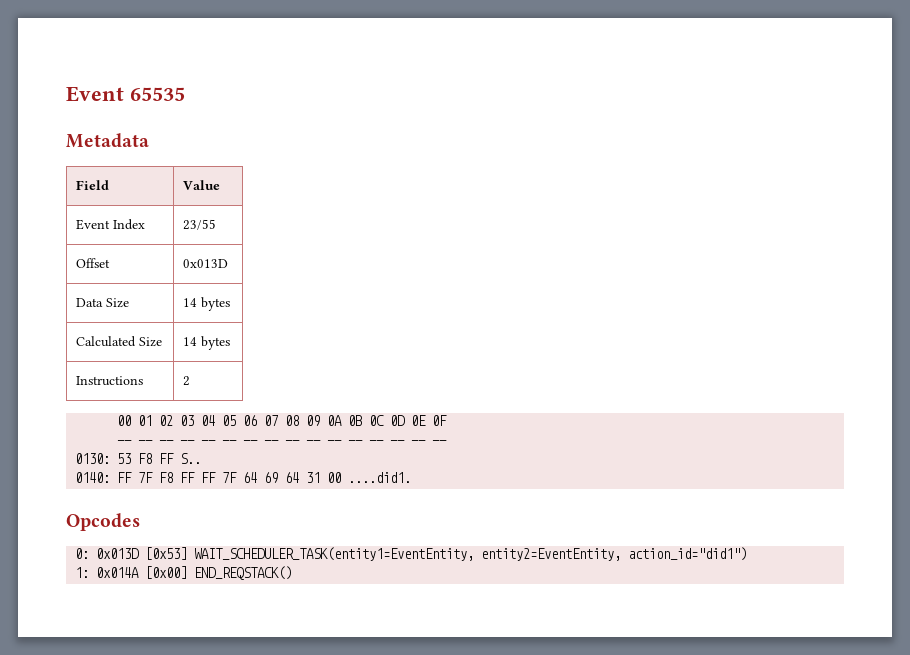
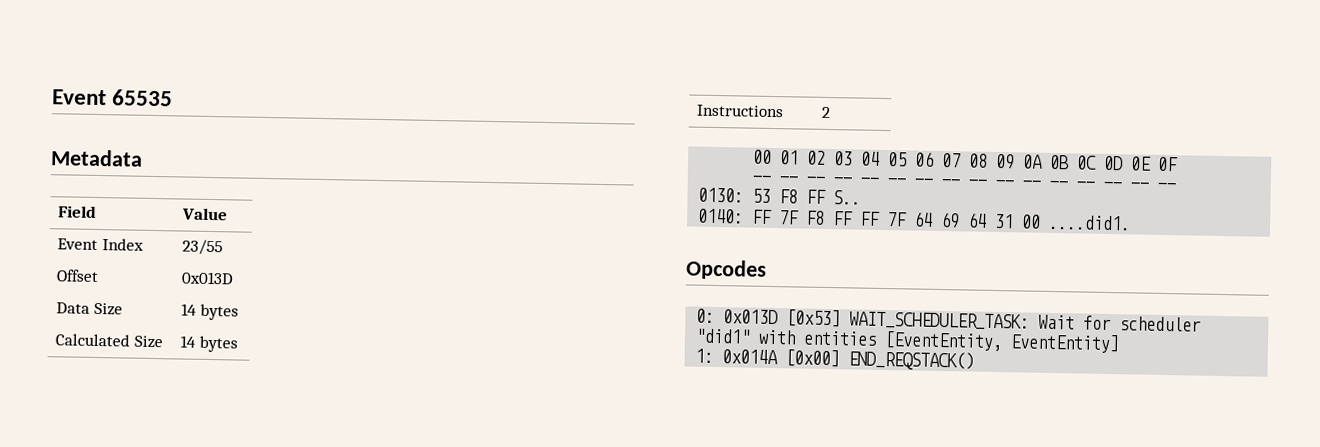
- 0: 0x013D [0x53] WAIT_SCHEDULER_TASK(entity1=EventEntity, entity2=EventEntity, action_id="did1")
+ 0: 0x013D [0x53] WAIT_SCHEDULER_TASK: Wait for scheduler "did1" with entities [EventEntity, EventEntity]

